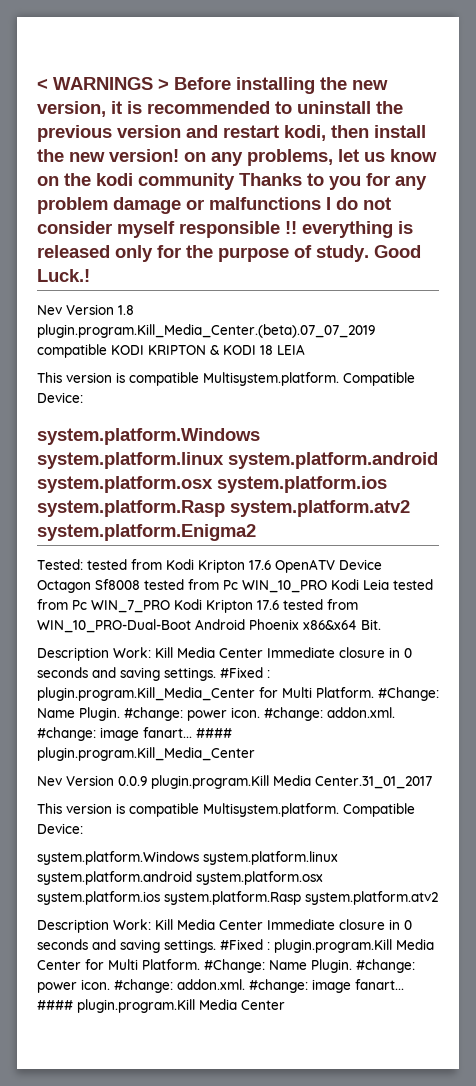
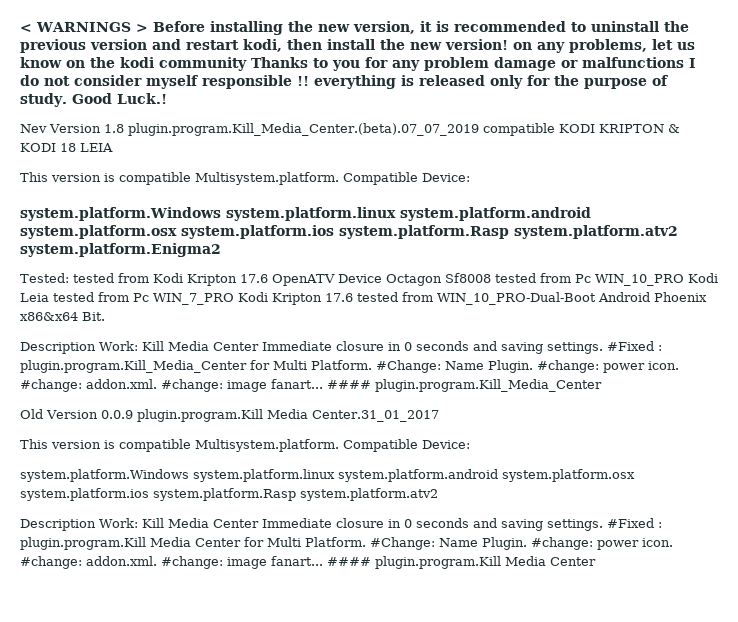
- Nev Version 0.0.9 plugin.program.Kill Media Center.31_01_2017
+ Old Version 0.0.9 plugin.program.Kill Media Center.31_01_2017

